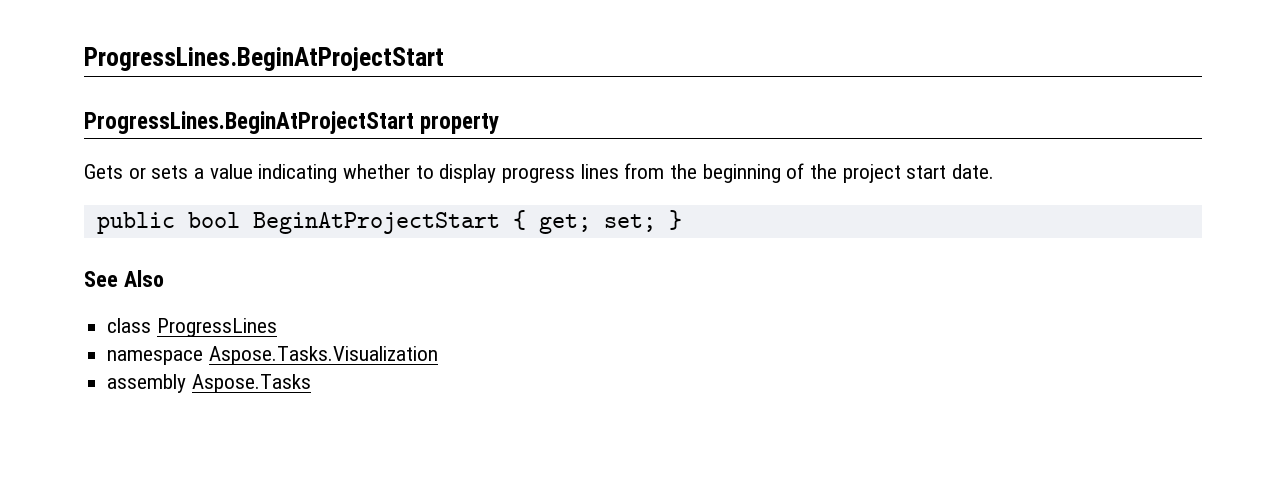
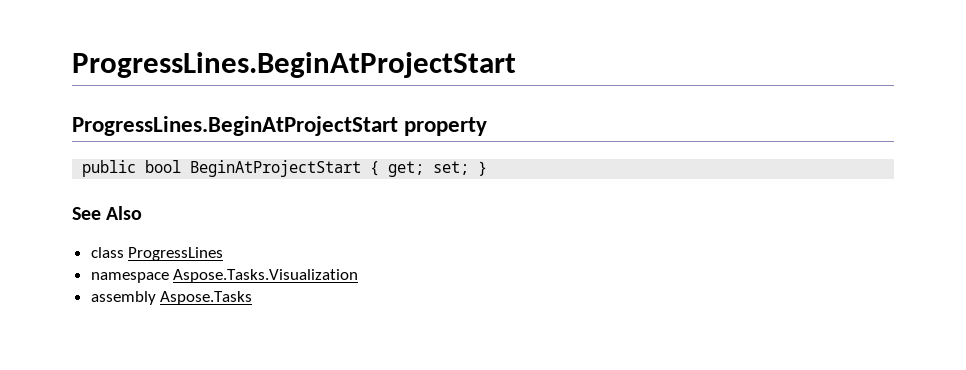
- Gets or sets a value indicating whether to display progress lines from the beginning of the project start date.

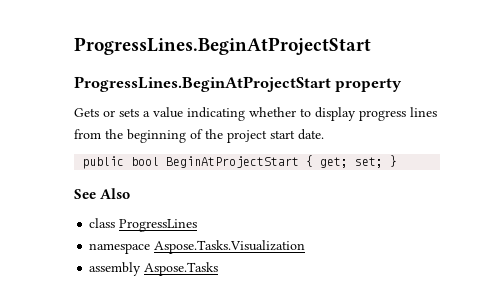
+ Gets or sets a value indicating whether to display progress lines from the beginning of the project start date.

